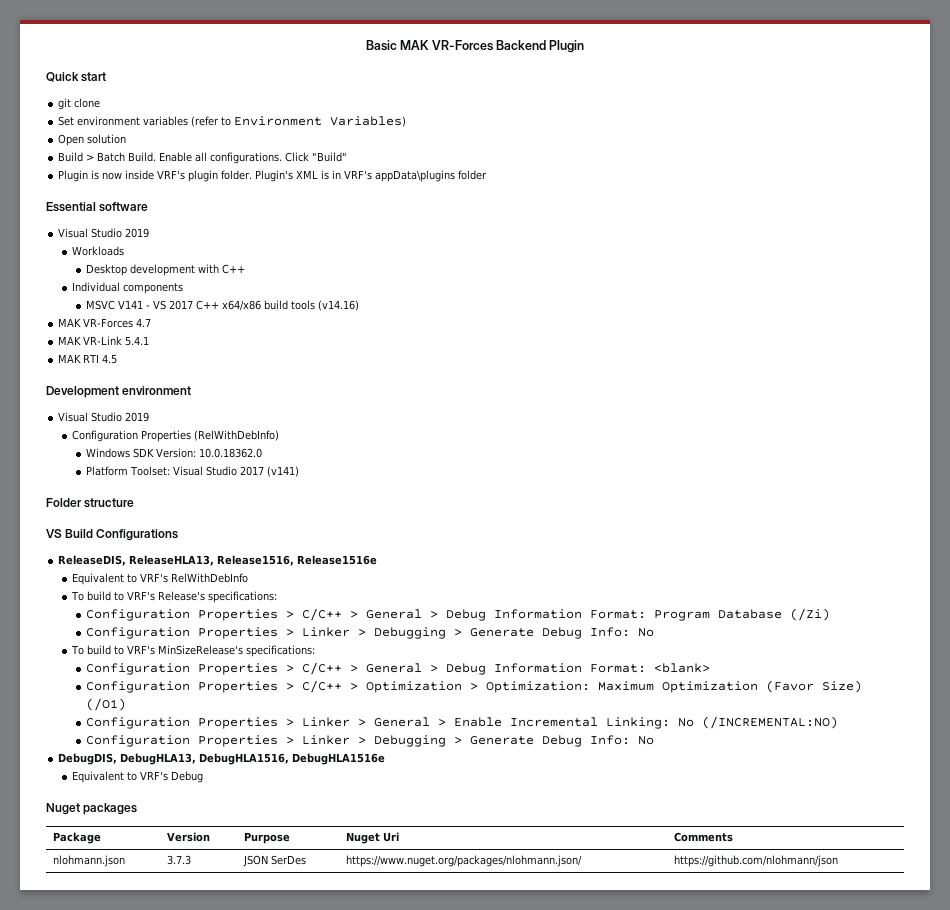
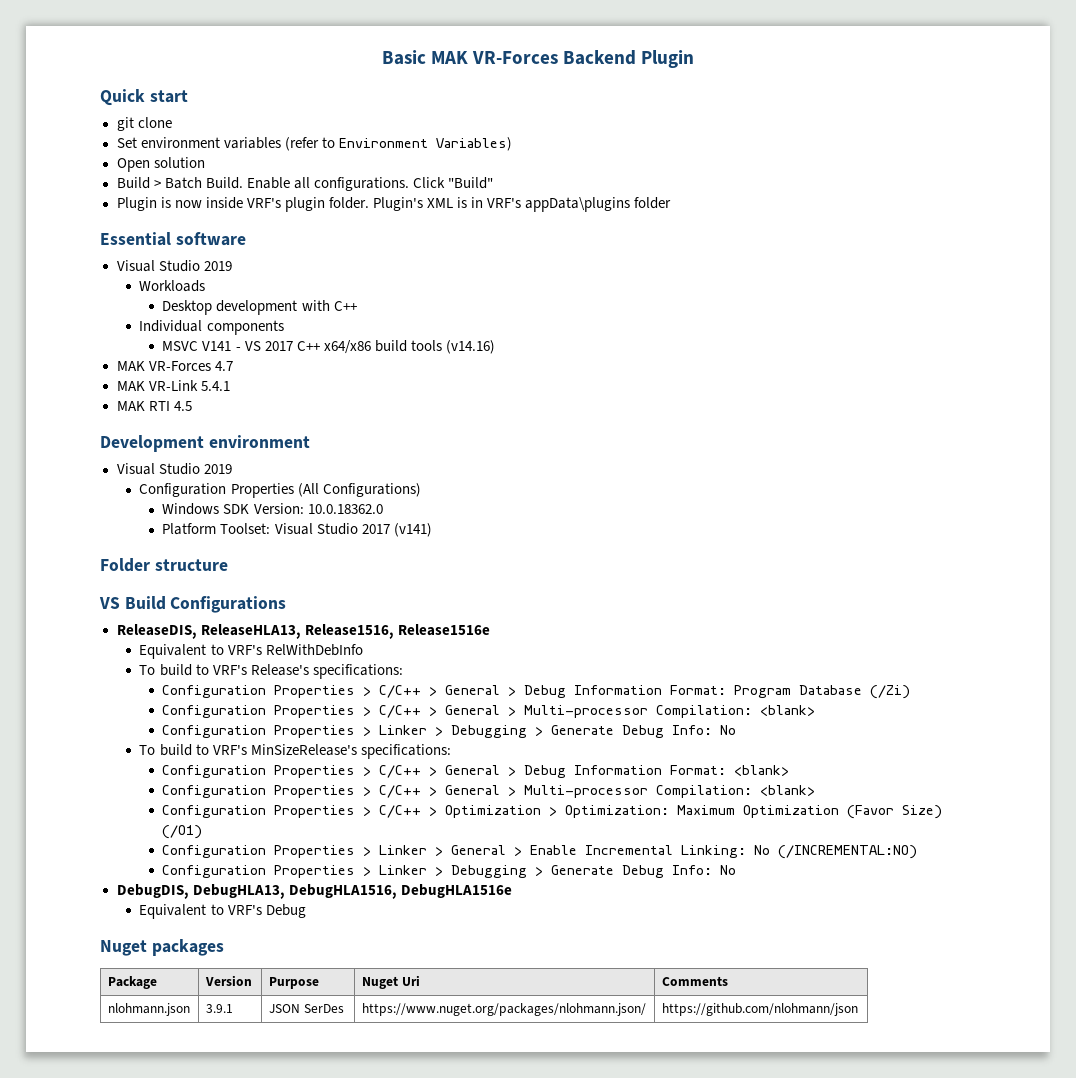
- Configuration Properties (RelWithDebInfo)
+ Configuration Properties (All Configurations)
  Configuration Properties > C/C++ > General > Debug Information Format: Program Database (/Zi)
+ Configuration Properties > C/C++ > General > Multi-processor Compilation: <blank>
  Configuration Properties > C/C++ > General > Debug Information Format: <blank>
+ Configuration Properties > C/C++ > General > Multi-processor Compilation: <blank>
- nlohmann.json | 3.7.3 | JSON SerDes | https://www.nuget.org/packages/nlohmann.json/ | https://github.com/nlohmann/json
+ nlohmann.json | 3.9.1 | JSON SerDes | https://www.nuget.org/packages/nlohmann.json/ | https://github.com/nlohmann/json

